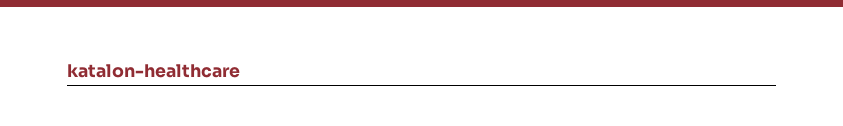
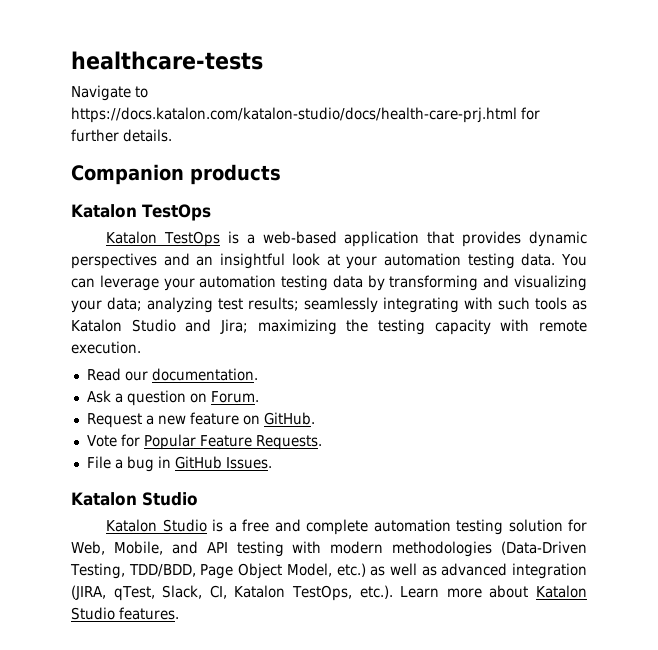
- katalon-healthcare
+ healthcare-tests
+ Navigate to https://docs.katalon.com/katalon-studio/docs/health-care-prj.html for further details.
+ Companion products
+ Katalon TestOps
+ Katalon TestOps is a web-based application that provides dynamic perspectives and an insightful look at your automation testing data. You can leverage your automation testing data by transforming and visualizing your data; analyzing test results; seamlessly integrating with such tools as Katalon Studio and Jira; maximizing the testing capacity with remote execution.
+ Read our documentation.
+ Ask a question on Forum.
+ Request a new feature on GitHub.
+ Vote for Popular Feature Requests.
+ File a bug in GitHub Issues.
+ Katalon Studio
+ Katalon Studio is a free and complete automation testing solution for Web, Mobile, and API testing with modern methodologies (Data-Driven Testing, TDD/BDD, Page Object Model, etc.) as well as advanced integration (JIRA, qTest, Slack, CI, Katalon TestOps, etc.). Learn more about Katalon Studio features.

